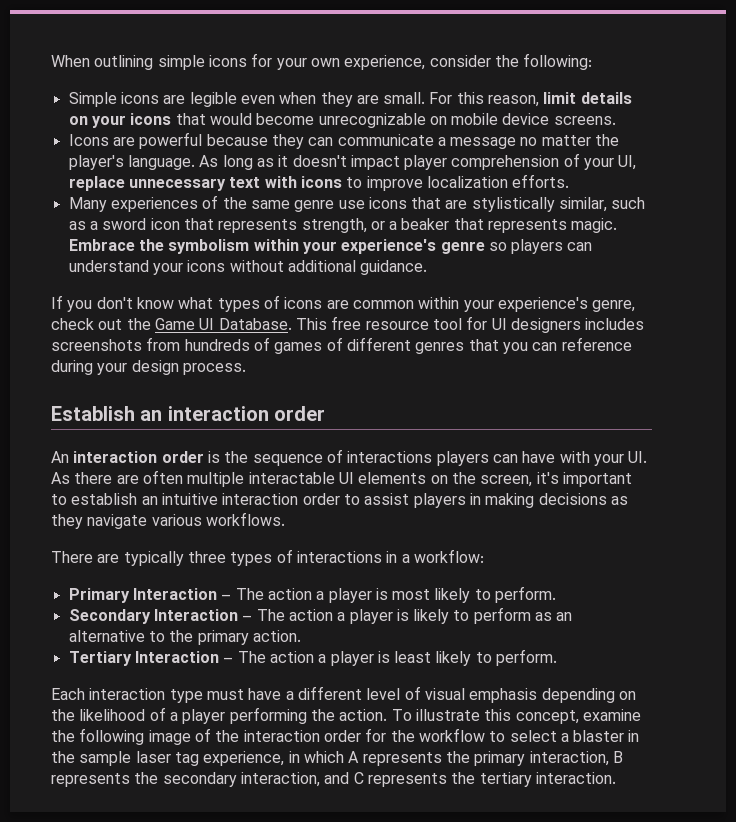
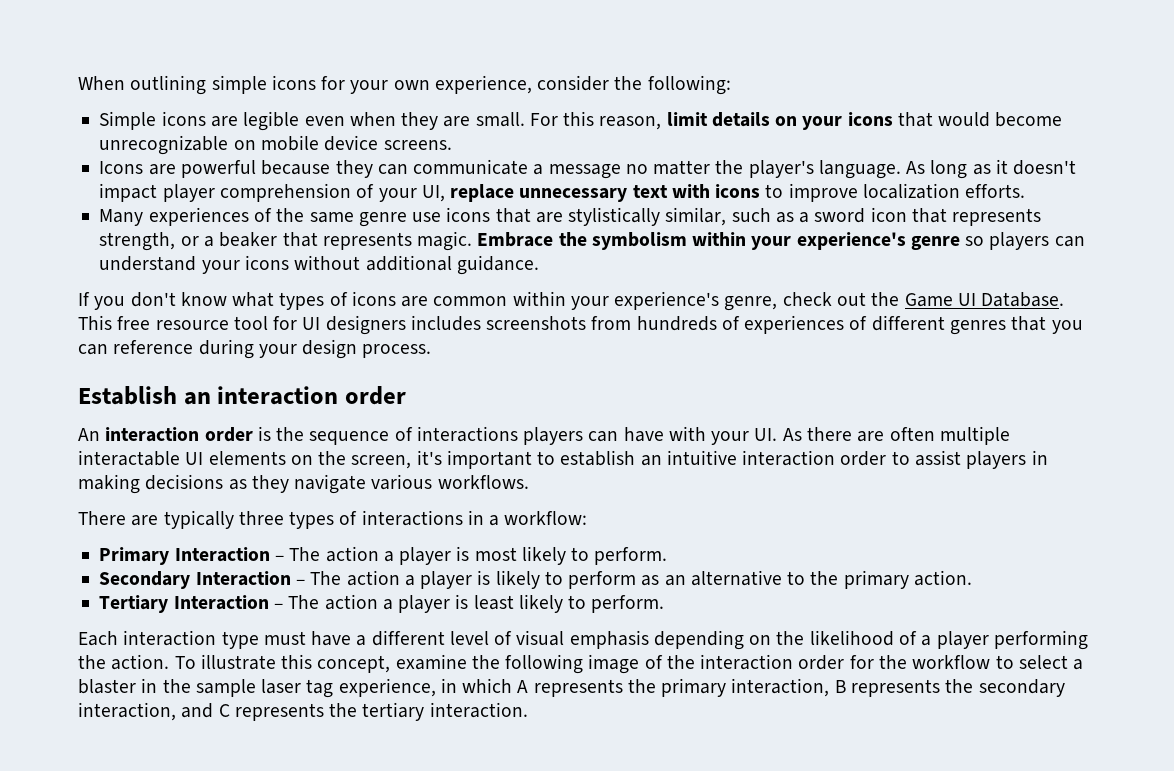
- This free resource tool for UI designers includes screenshots from hundreds of games of different genres that you can reference during your design process.
+ This free resource tool for UI designers includes screenshots from hundreds of experiences of different genres that you can reference during your design process.

